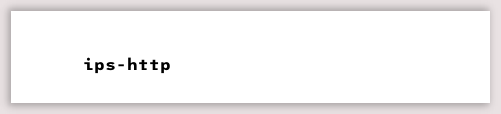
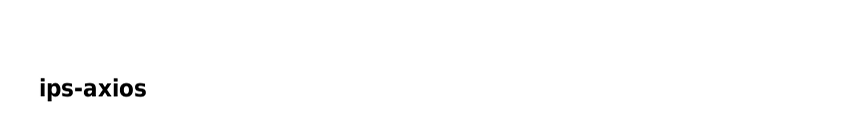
- ips-http
+ ips-axios

